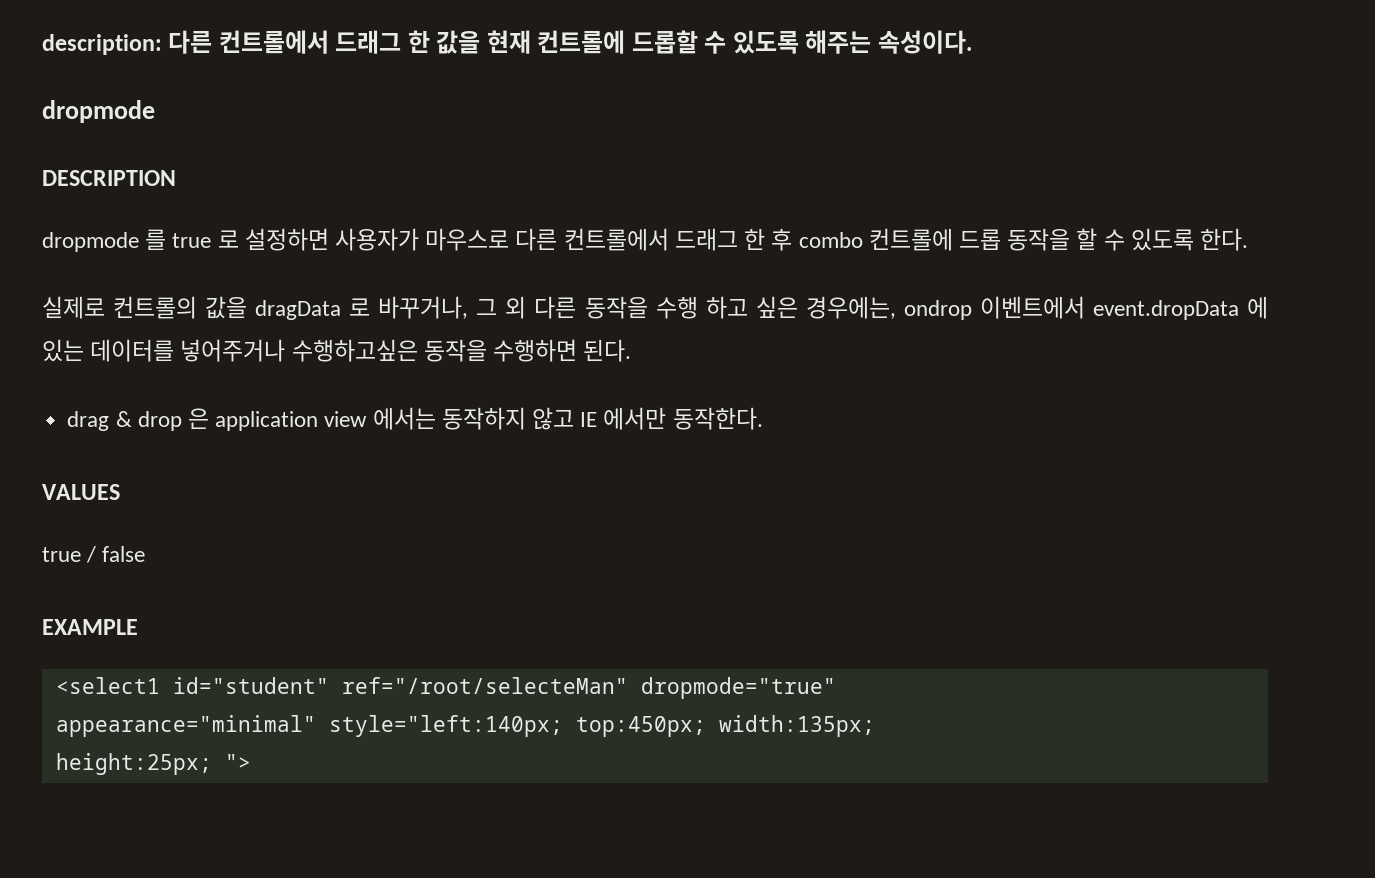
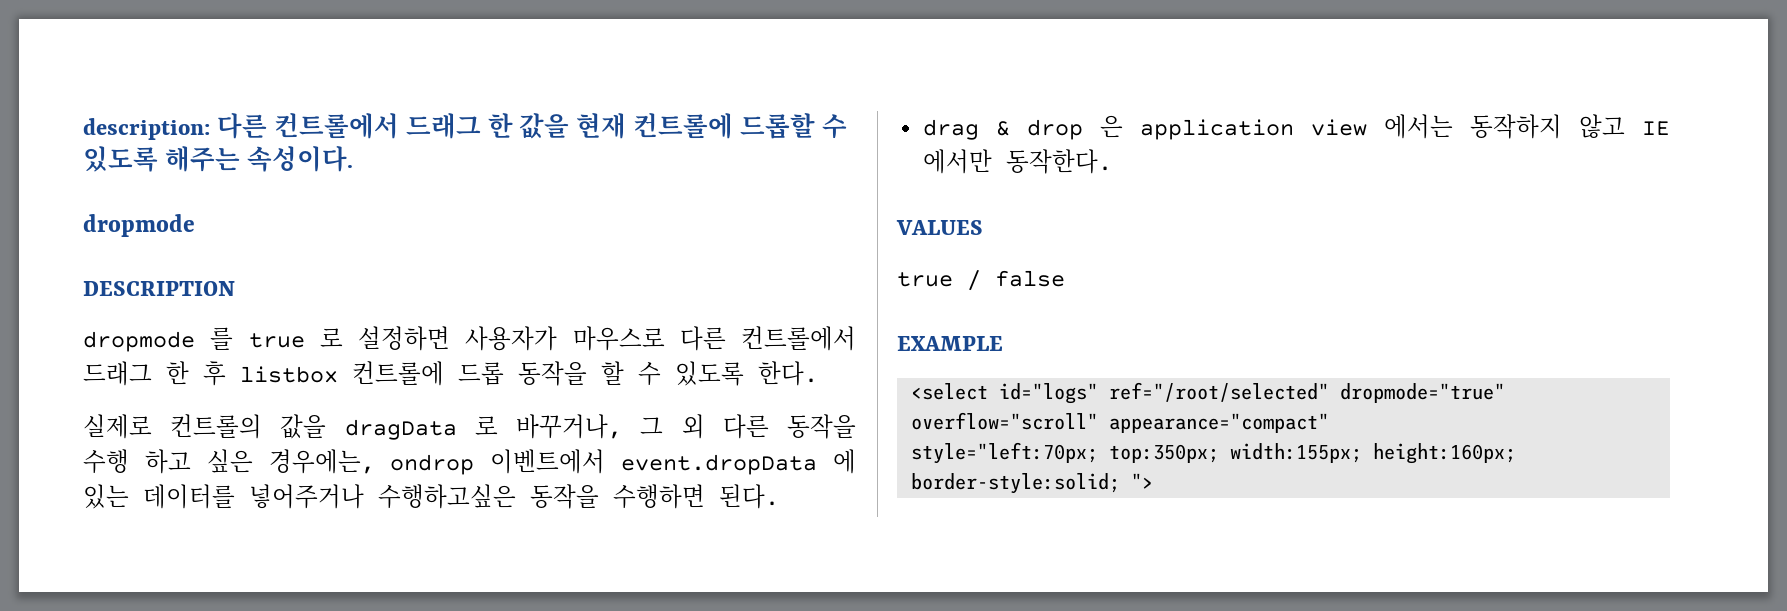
- dropmode 를 true 로 설정하면 사용자가 마우스로 다른 컨트롤에서 드래그 한 후 combo 컨트롤에 드롭 동작을 할 수 있도록 한다.
+ dropmode 를 true 로 설정하면 사용자가 마우스로 다른 컨트롤에서 드래그 한 후 listbox 컨트롤에 드롭 동작을 할 수 있도록 한다.
- <select1 id="student" ref="/root/selecteMan" dropmode="true"
- appearance="minimal" style="left:140px; top:450px; width:135px;
- height:25px; ">
+ <select id="logs" ref="/root/selected" dropmode="true" overflow="scroll" appearance="compact"
+ style="left:70px; top:350px; width:155px; height:160px; border-style:solid; ">

